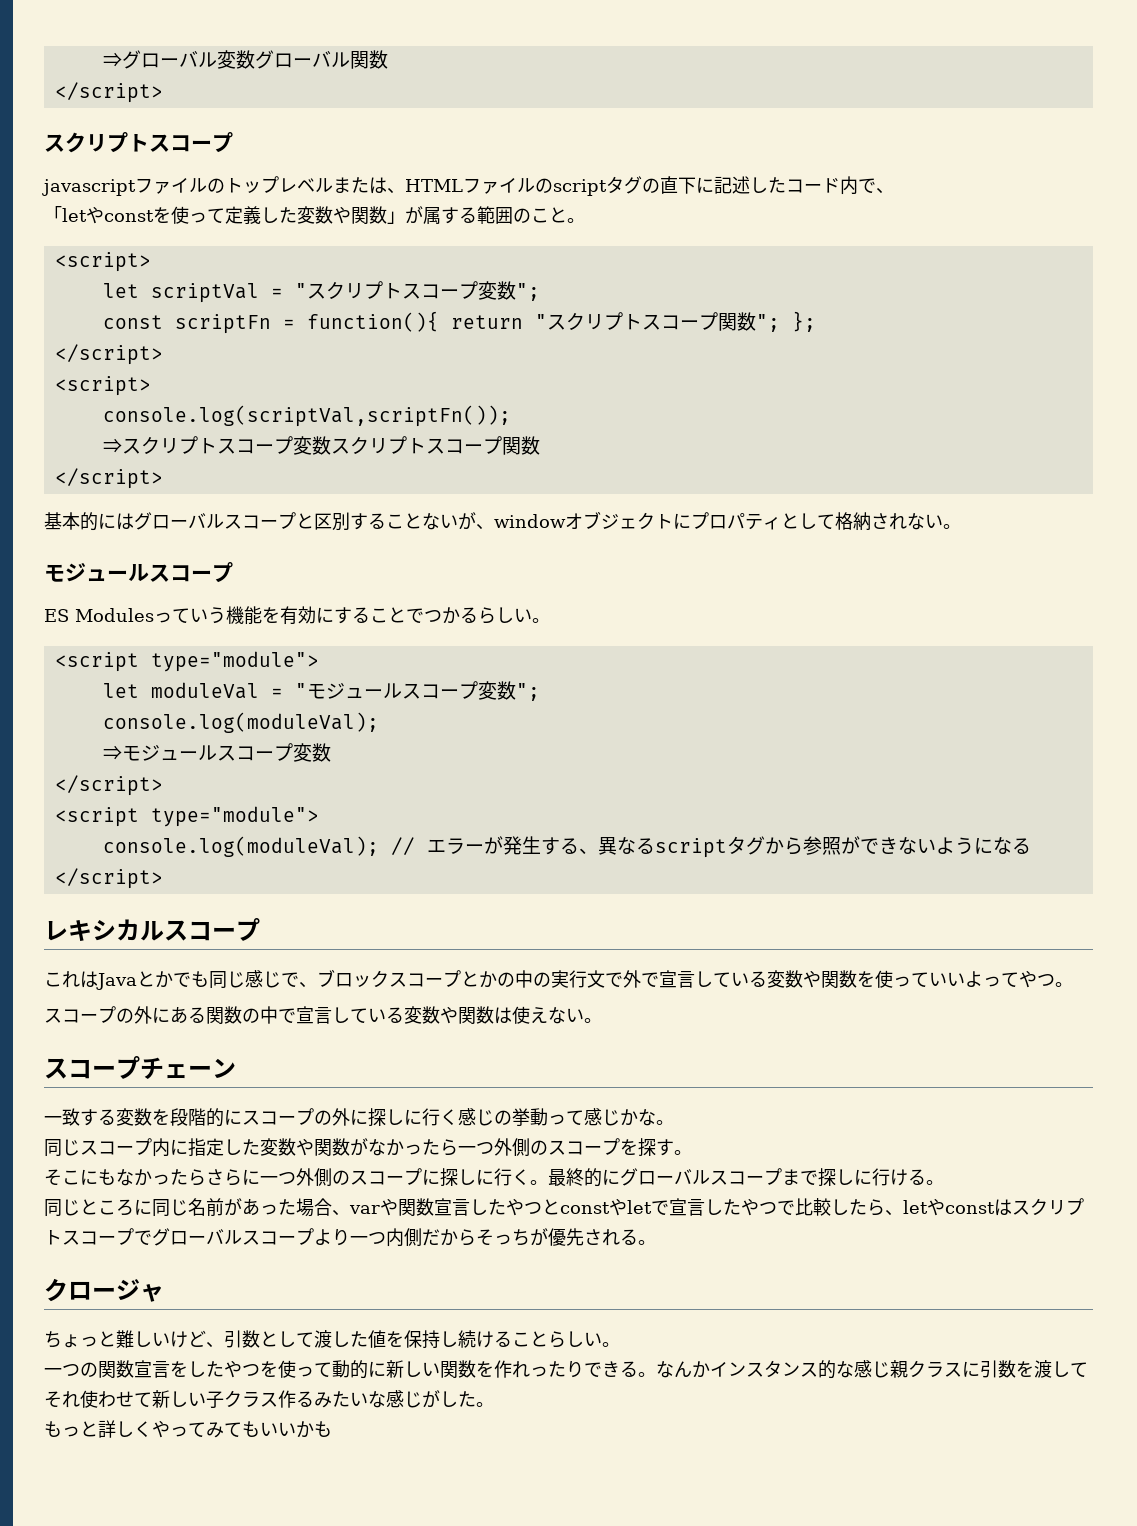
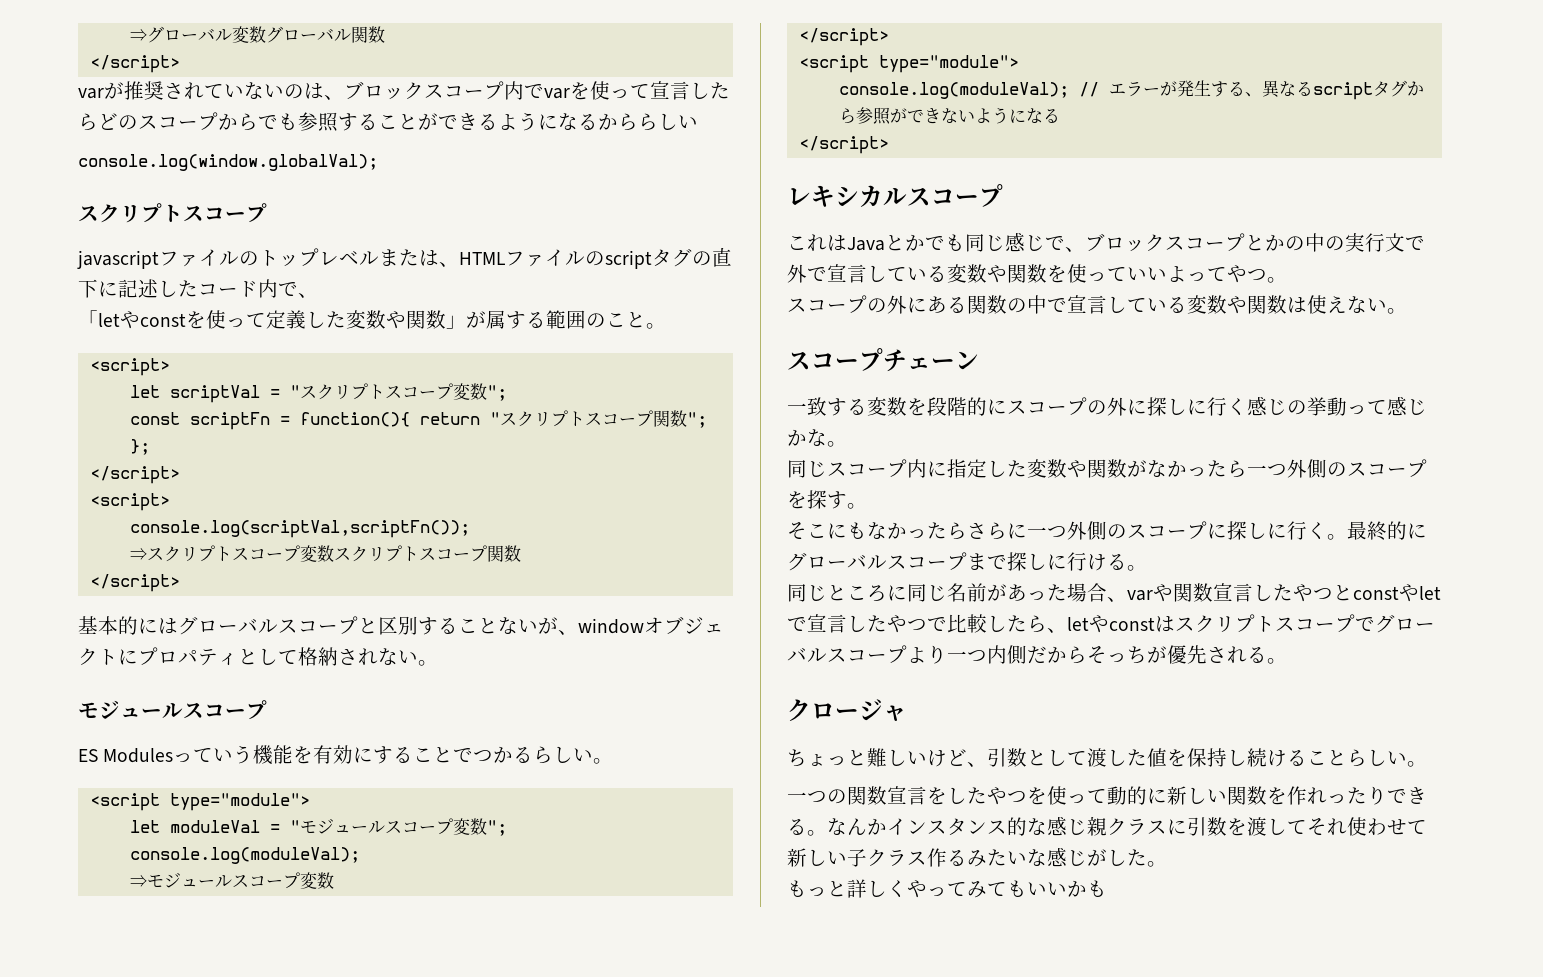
+ varが推奨されていないのは、ブロックスコープ内でvarを使って宣言したらどのスコープからでも参照することができるようになるかららしい
+ console.log(window.globalVal);

